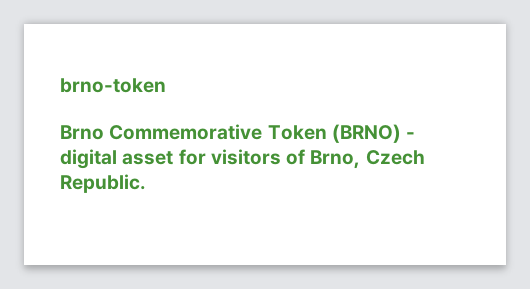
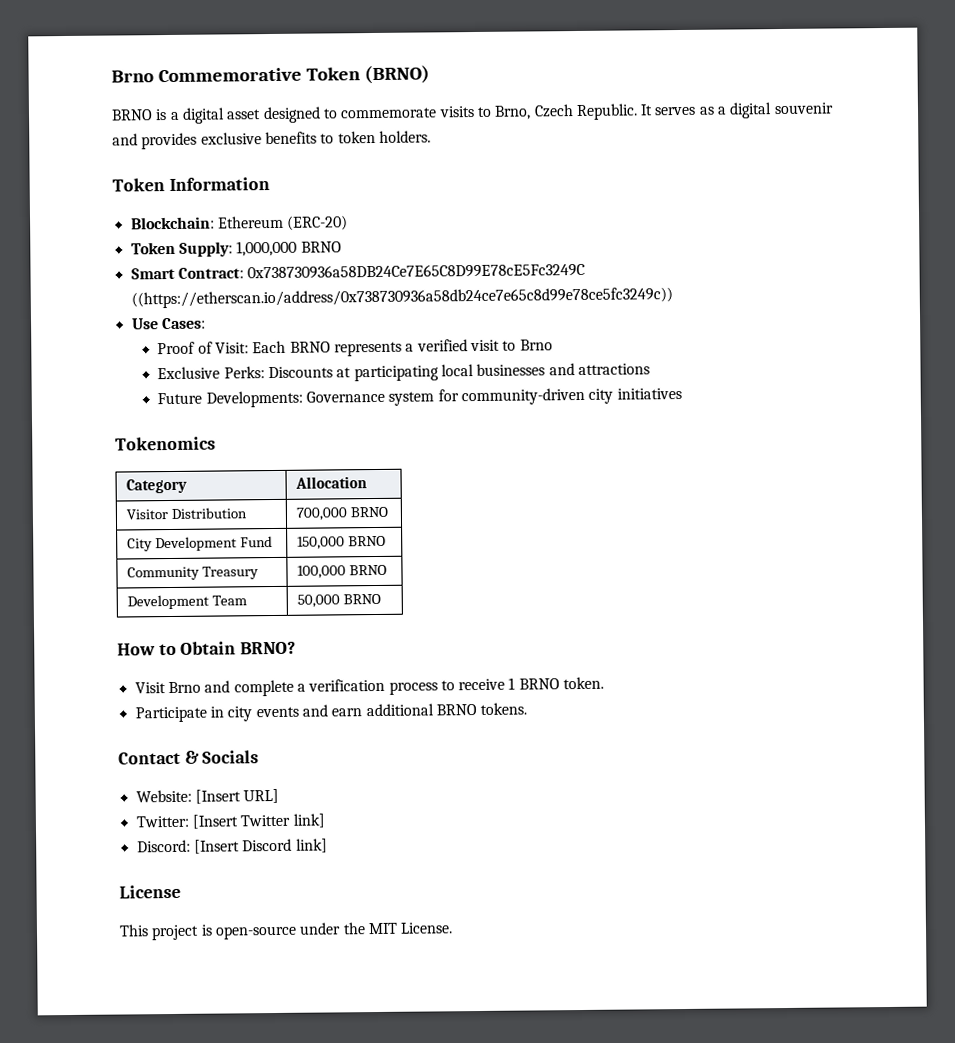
- brno-token
- Brno Commemorative Token (BRNO) - digital asset for visitors of Brno, Czech Republic.
+ Brno Commemorative Token (BRNO)
+ BRNO is a digital asset designed to commemorate visits to Brno, Czech Republic. It serves as a digital souvenir and provides exclusive benefits to token holders.
+ Token Information
+ Blockchain: Ethereum (ERC-20)
+ Token Supply: 1,000,000 BRNO
+ Smart Contract: 0x738730936a58DB24Ce7E65C8D99E78cE5Fc3249C ((https://etherscan.io/address/0x738730936a58db24ce7e65c8d99e78ce5fc3249c))
+ Use Cases:
+ Proof of Visit: Each BRNO represents a verified visit to Brno
+ Exclusive Perks: Discounts at participating local businesses and attractions
+ Future Developments: Governance system for community-driven city initiatives
+ Tokenomics
+ Category | Allocation
+ Visitor Distribution | 700,000 BRNO
+ City Development Fund | 150,000 BRNO
+ Community Treasury | 100,000 BRNO
+ Development Team | 50,000 BRNO
+ How to Obtain BRNO?
+ Visit Brno and complete a verification process to receive 1 BRNO token.
+ Participate in city events and earn additional BRNO tokens.
+ Contact & Socials
+ Website: [Insert URL]
+ Twitter: [Insert Twitter link]
+ Discord: [Insert Discord link]
+ License
+ This project is open-source under the MIT License.

